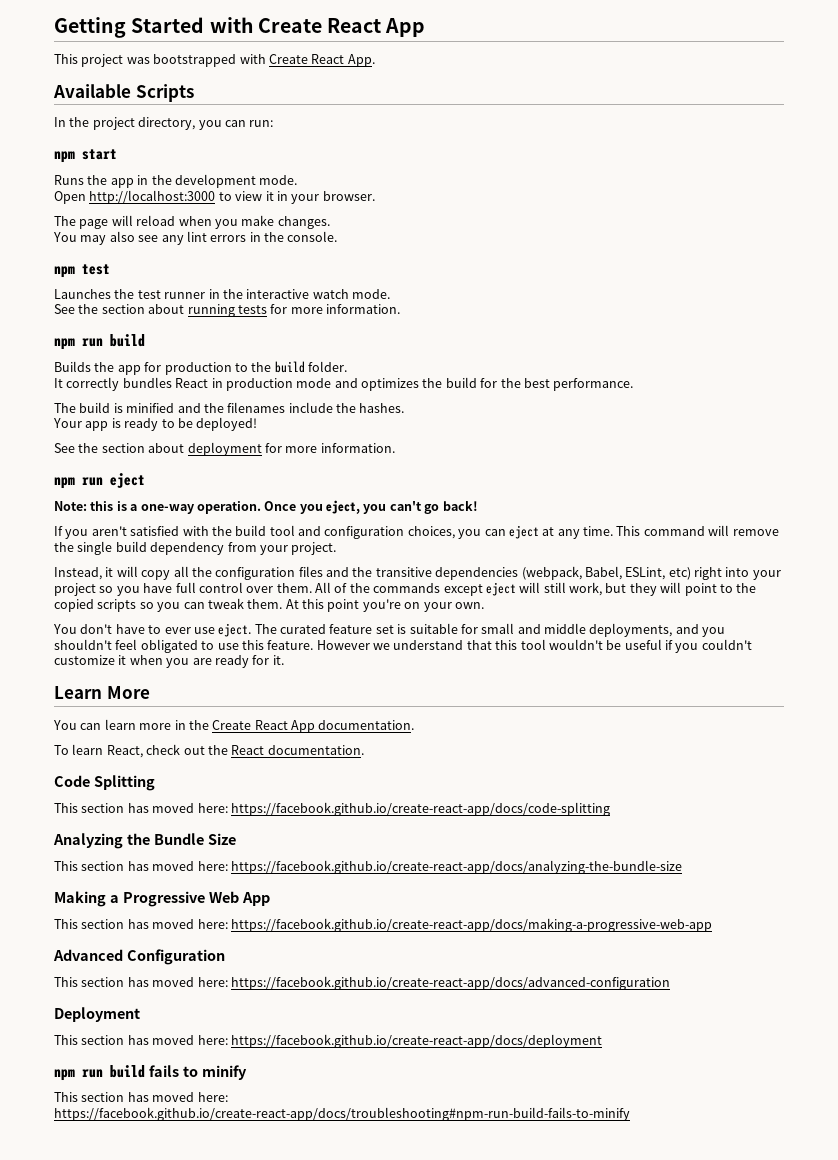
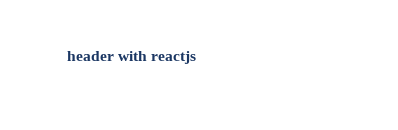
- Getting Started with Create React App
- This project was bootstrapped with Create React App.
- Available Scripts
- In the project directory, you can run:
- npm start
- Runs the app in the development mode.
- Open http://localhost:3000 to view it in your browser.
- The page will reload when you make changes.
- You may also see any lint errors in the console.
- npm test
- Launches the test runner in the interactive watch mode.
- See the section about running tests for more information.
- npm run build
- Builds the app for production to the build folder.
- It correctly bundles React in production mode and optimizes the build for the best performance.
- The build is minified and the filenames include the hashes.
- Your app is ready to be deployed!
- See the section about deployment for more information.
- npm run eject
- Note: this is a one-way operation. Once you eject, you can't go back!
- If you aren't satisfied with the build tool and configuration choices, you can eject at any time. This command will remove the single build dependency from your project.
- Instead, it will copy all the configuration files and the transitive dependencies (webpack, Babel, ESLint, etc) right into your project so you have full control over them. All of the commands except eject will still work, but they will point to the copied scripts so you can tweak them. At this point you're on your own.
- You don't have to ever use eject. The curated feature set is suitable for small and middle deployments, and you shouldn't feel obligated to use this feature. However we understand that this tool wouldn't be useful if you couldn't customize it when you are ready for it.
- Learn More
- You can learn more in the Create React App documentation.
- To learn React, check out the React documentation.
- Code Splitting
- This section has moved here: https://facebook.github.io/create-react-app/docs/code-splitting
- Analyzing the Bundle Size
- This section has moved here: https://facebook.github.io/create-react-app/docs/analyzing-the-bundle-size
- Making a Progressive Web App
- This section has moved here: https://facebook.github.io/create-react-app/docs/making-a-progressive-web-app
- Advanced Configuration
- This section has moved here: https://facebook.github.io/create-react-app/docs/advanced-configuration
- Deployment
- This section has moved here: https://facebook.github.io/create-react-app/docs/deployment
- npm run build fails to minify
- This section has moved here: https://facebook.github.io/create-react-app/docs/troubleshooting#npm-run-build-fails-to-minify
+ header with reactjs

